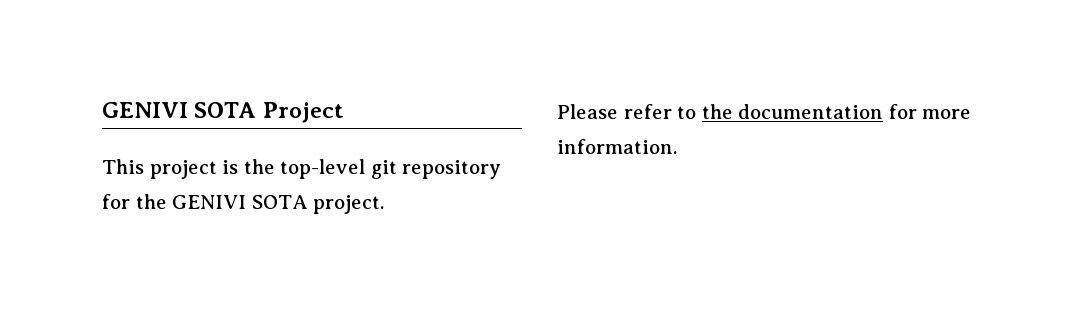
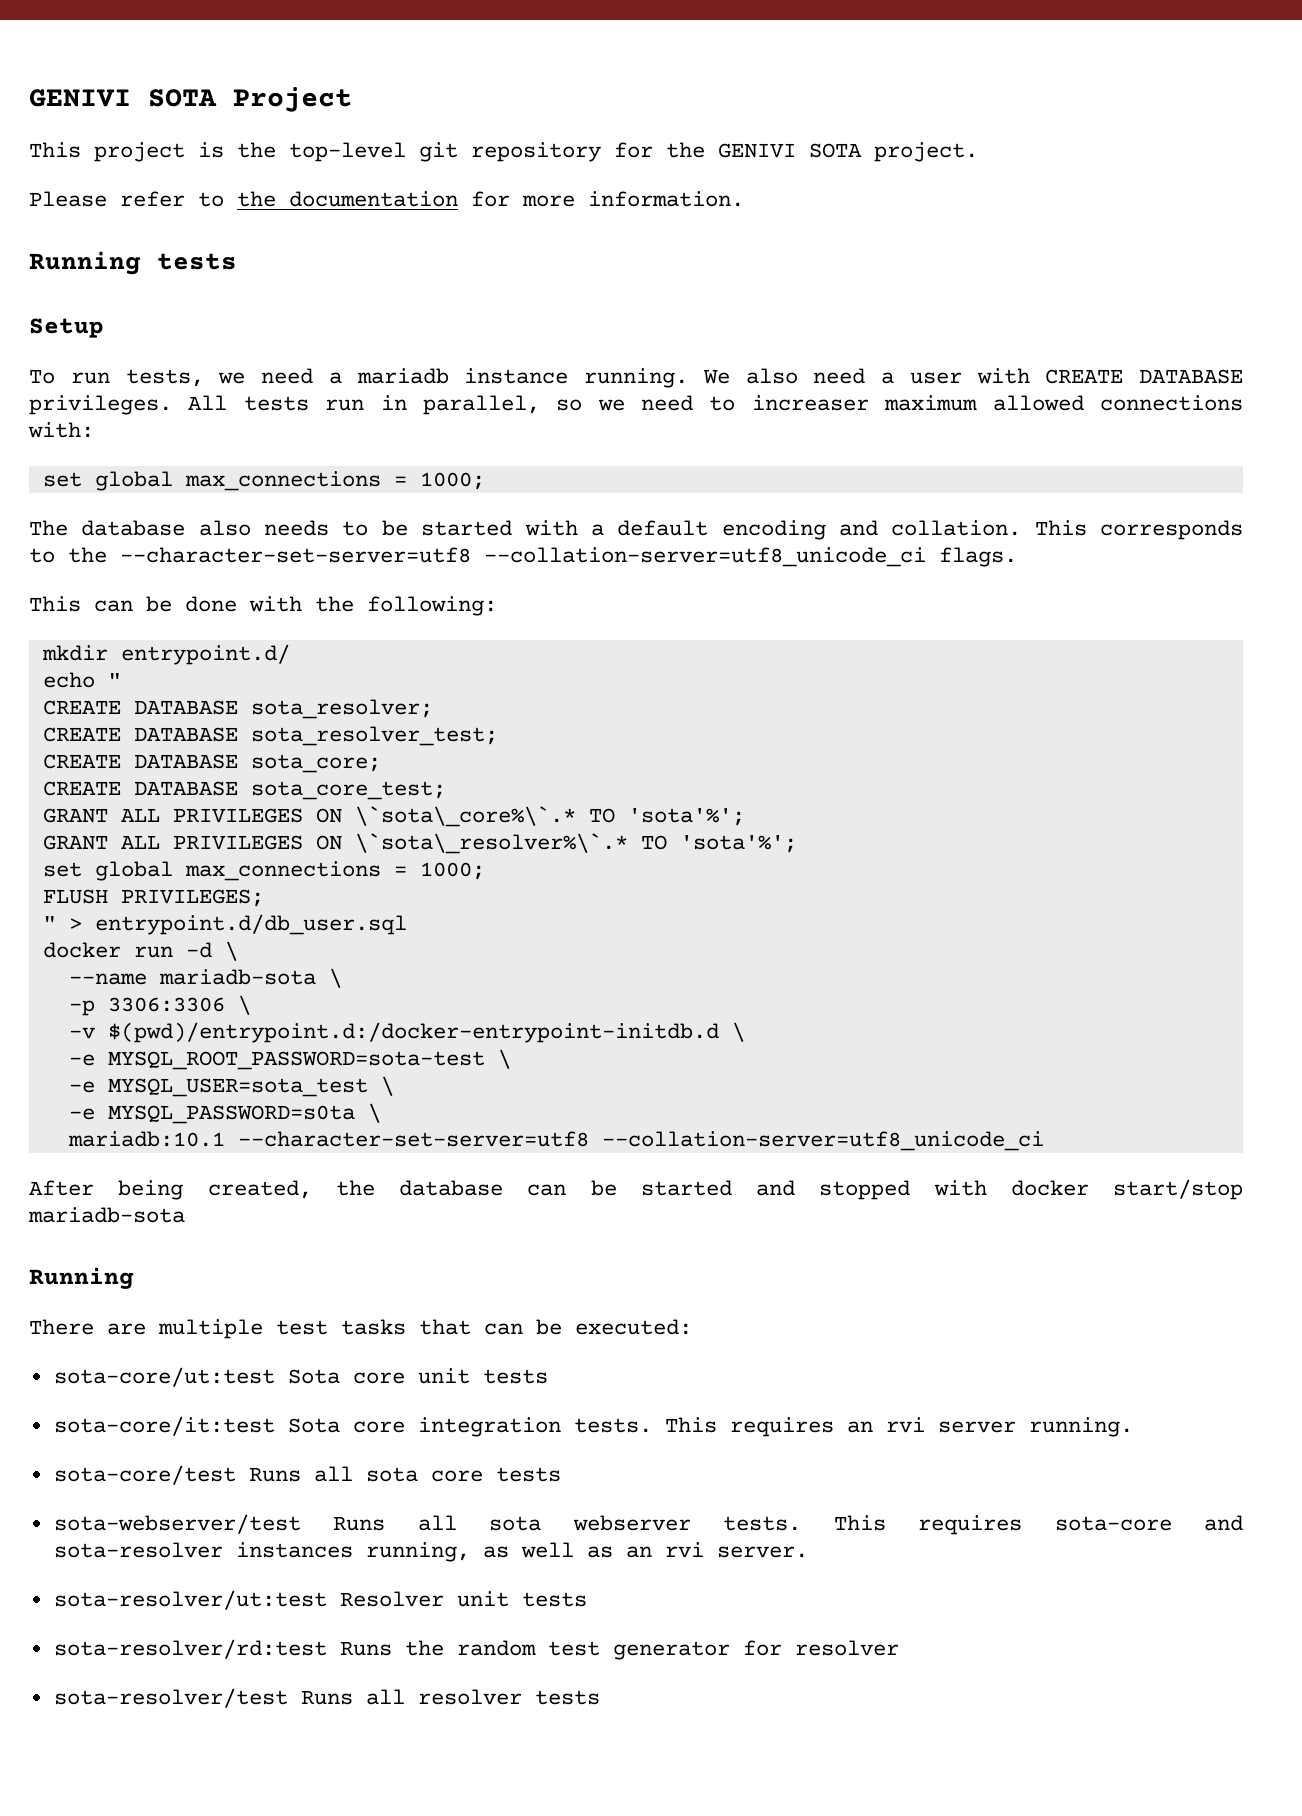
+ Running tests
+ Setup
+ To run tests, we need a mariadb instance running. We also need a user with CREATE DATABASE privileges. All tests run in parallel, so we need to increaser maximum allowed connections with:
+ set global max_connections = 1000;
+ The database also needs to be started with a default encoding and collation. This corresponds to the --character-set-server=utf8 --collation-server=utf8_unicode_ci flags.
+ This can be done with the following:
+ mkdir entrypoint.d/
+ echo "
+ CREATE DATABASE sota_resolver;
+ CREATE DATABASE sota_resolver_test;
+ CREATE DATABASE sota_core;
+ CREATE DATABASE sota_core_test;
+ GRANT ALL PRIVILEGES ON \`sota\_core%\`.* TO 'sota'%';
+ GRANT ALL PRIVILEGES ON \`sota\_resolver%\`.* TO 'sota'%';
+ set global max_connections = 1000;
+ FLUSH PRIVILEGES;
+ " > entrypoint.d/db_user.sql
+ docker run -d \
+ --name mariadb-sota \
+ -p 3306:3306 \
+ -v $(pwd)/entrypoint.d:/docker-entrypoint-initdb.d \
+ -e MYSQL_ROOT_PASSWORD=sota-test \
+ -e MYSQL_USER=sota_test \
+ -e MYSQL_PASSWORD=s0ta \
+ mariadb:10.1 --character-set-server=utf8 --collation-server=utf8_unicode_ci
+ After being created, the database can be started and stopped with docker start/stop mariadb-sota
+ Running
+ There are multiple test tasks that can be executed:
+ sota-core/ut:test Sota core unit tests
+ sota-core/it:test Sota core integration tests. This requires an rvi server running.
+ sota-core/test Runs all sota core tests
+ sota-webserver/test Runs all sota webserver tests. This requires sota-core and sota-resolver instances running, as well as an rvi server.
+ sota-resolver/ut:test Resolver unit tests
+ sota-resolver/rd:test Runs the random test generator for resolver
+ sota-resolver/test Runs all resolver tests

